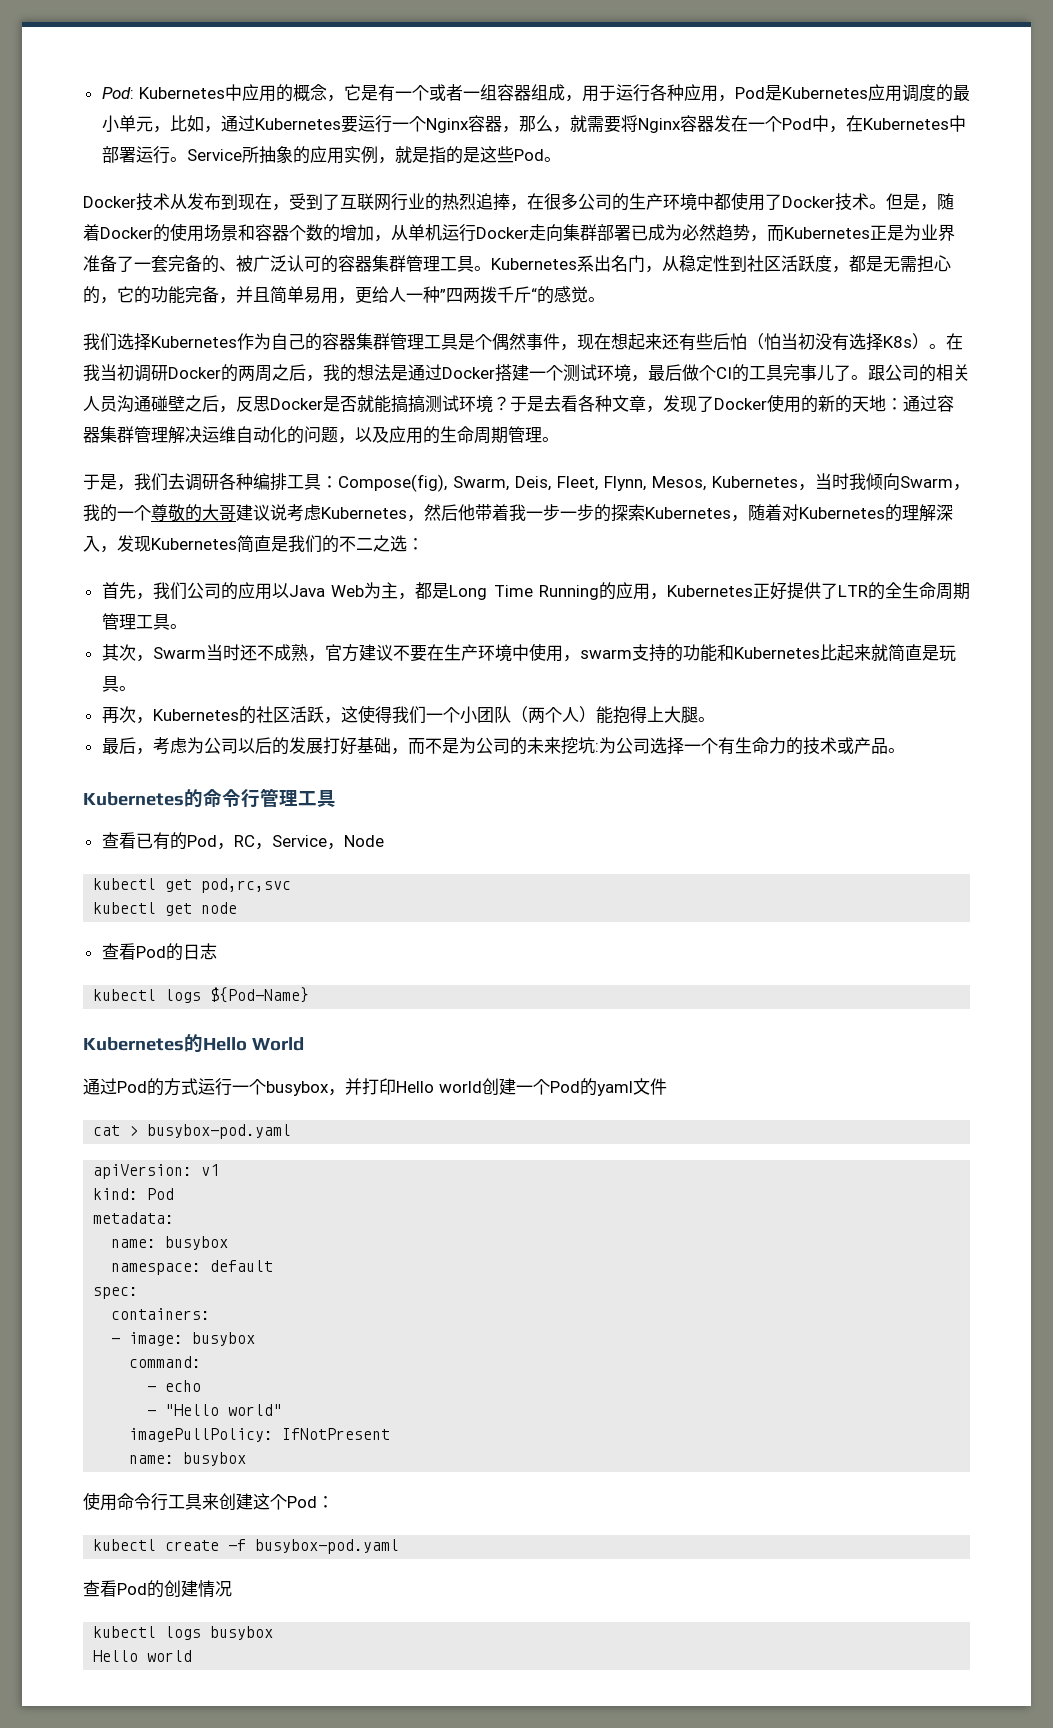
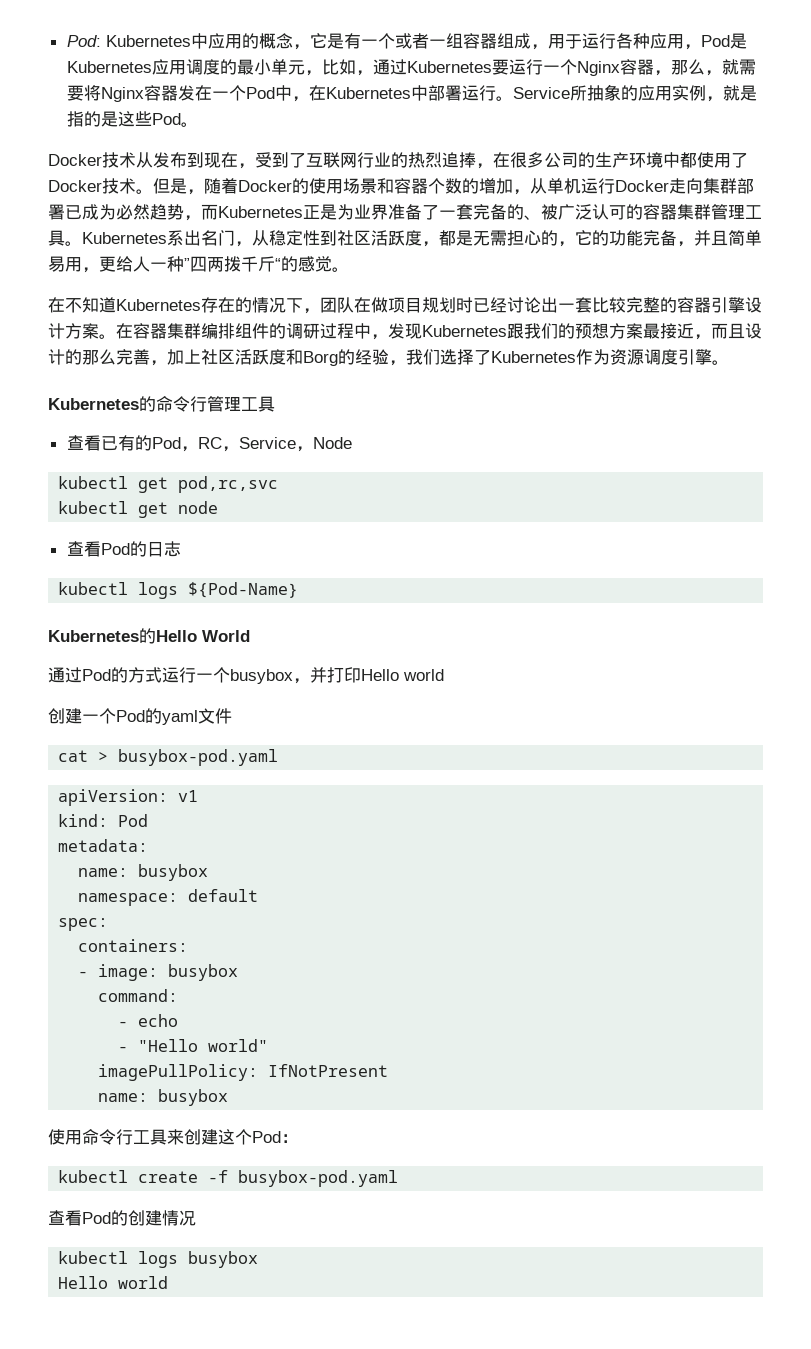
- 我们选择Kubernetes作为自己的容器集群管理工具是个偶然事件，现在想起来还有些后怕（怕当初没有选择K8s）。在我当初调研Docker的两周之后，我的想法是通过Docker搭建一个测试环境，最后做个CI的工具完事儿了。跟公司的相关人员沟通碰壁之后，反思Docker是否就能搞搞测试环境？于是去看各种文章，发现了Docker使用的新的天地：通过容器集群管理解决运维自动化的问题，以及应用的生命周期管理。
- 于是，我们去调研各种编排工具：Compose(fig), Swarm, Deis, Fleet, Flynn, Mesos, Kubernetes，当时我倾向Swarm，我的一个尊敬的大哥建议说考虑Kubernetes，然后他带着我一步一步的探索Kubernetes，随着对Kubernetes的理解深入，发现Kubernetes简直是我们的不二之选：
- 首先，我们公司的应用以Java Web为主，都是Long Time Running的应用，Kubernetes正好提供了LTR的全生命周期管理工具。
- 其次，Swarm当时还不成熟，官方建议不要在生产环境中使用，swarm支持的功能和Kubernetes比起来就简直是玩具。
- 再次，Kubernetes的社区活跃，这使得我们一个小团队（两个人）能抱得上大腿。
- 最后，考虑为公司以后的发展打好基础，而不是为公司的未来挖坑:为公司选择一个有生命力的技术或产品。
+ 在不知道Kubernetes存在的情况下，团队在做项目规划时已经讨论出一套比较完整的容器引擎设计方案。在容器集群编排组件的调研过程中，发现Kubernetes跟我们的预想方案最接近，而且设计的那么完善，加上社区活跃度和Borg的经验，我们选择了Kubernetes作为资源调度引擎。
- 通过Pod的方式运行一个busybox，并打印Hello world创建一个Pod的yaml文件
+ 通过Pod的方式运行一个busybox，并打印Hello world
+ 创建一个Pod的yaml文件

